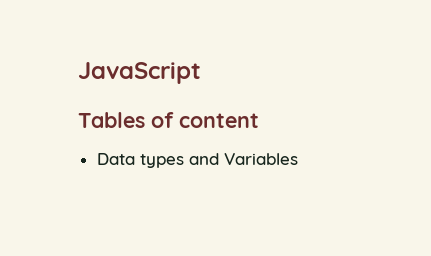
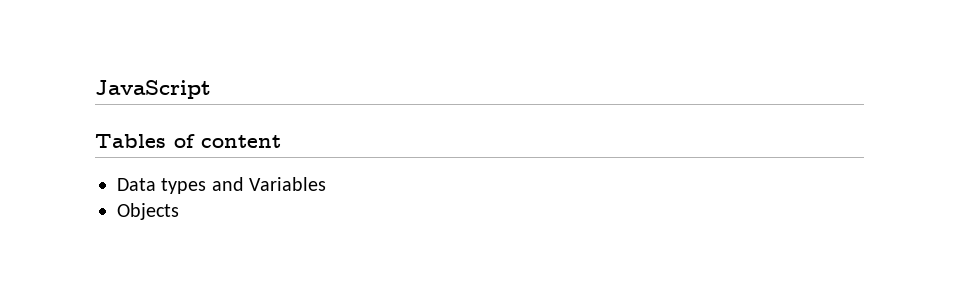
+ Objects

